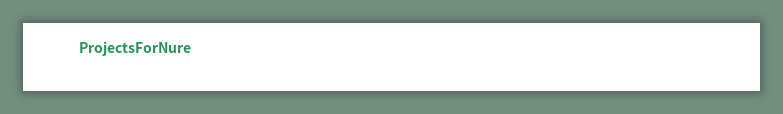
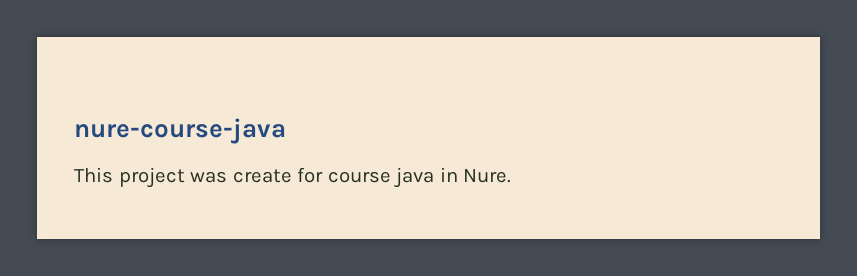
- ProjectsForNure
+ nure-course-java
+ This project was create for course java in Nure.

